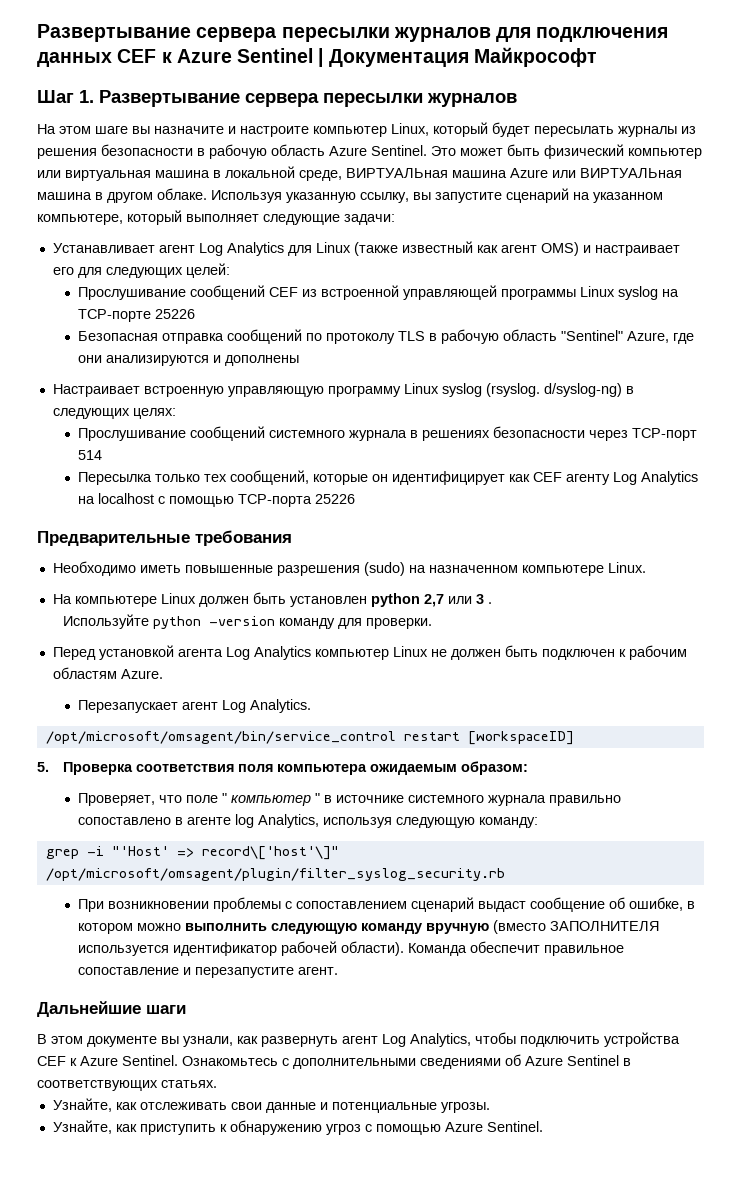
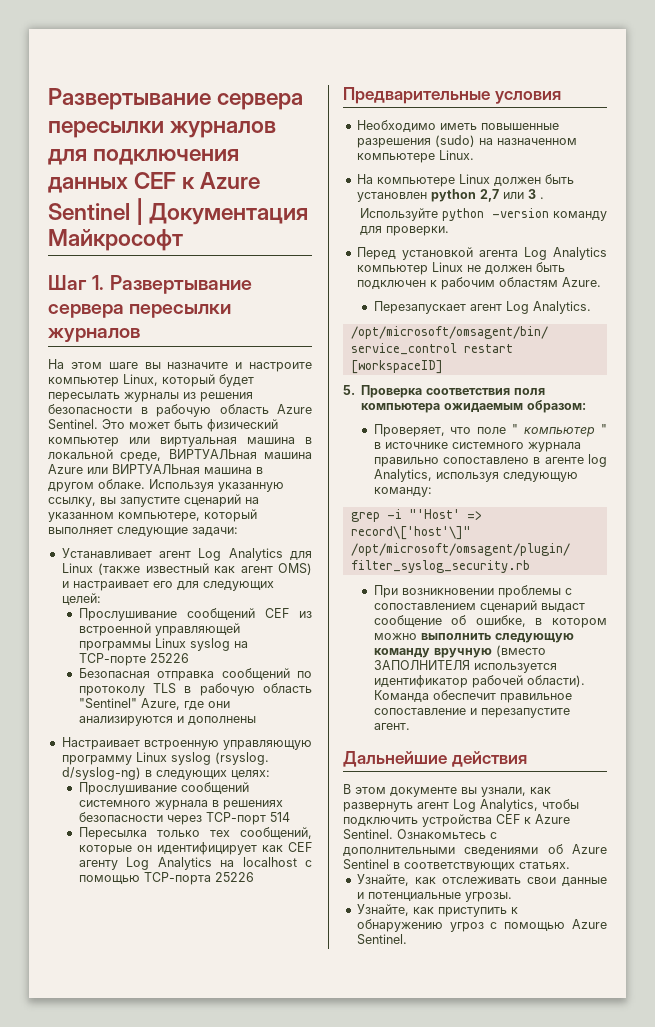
- Предварительные требования
+ Предварительные условия
- Дальнейшие шаги
+ Дальнейшие действия

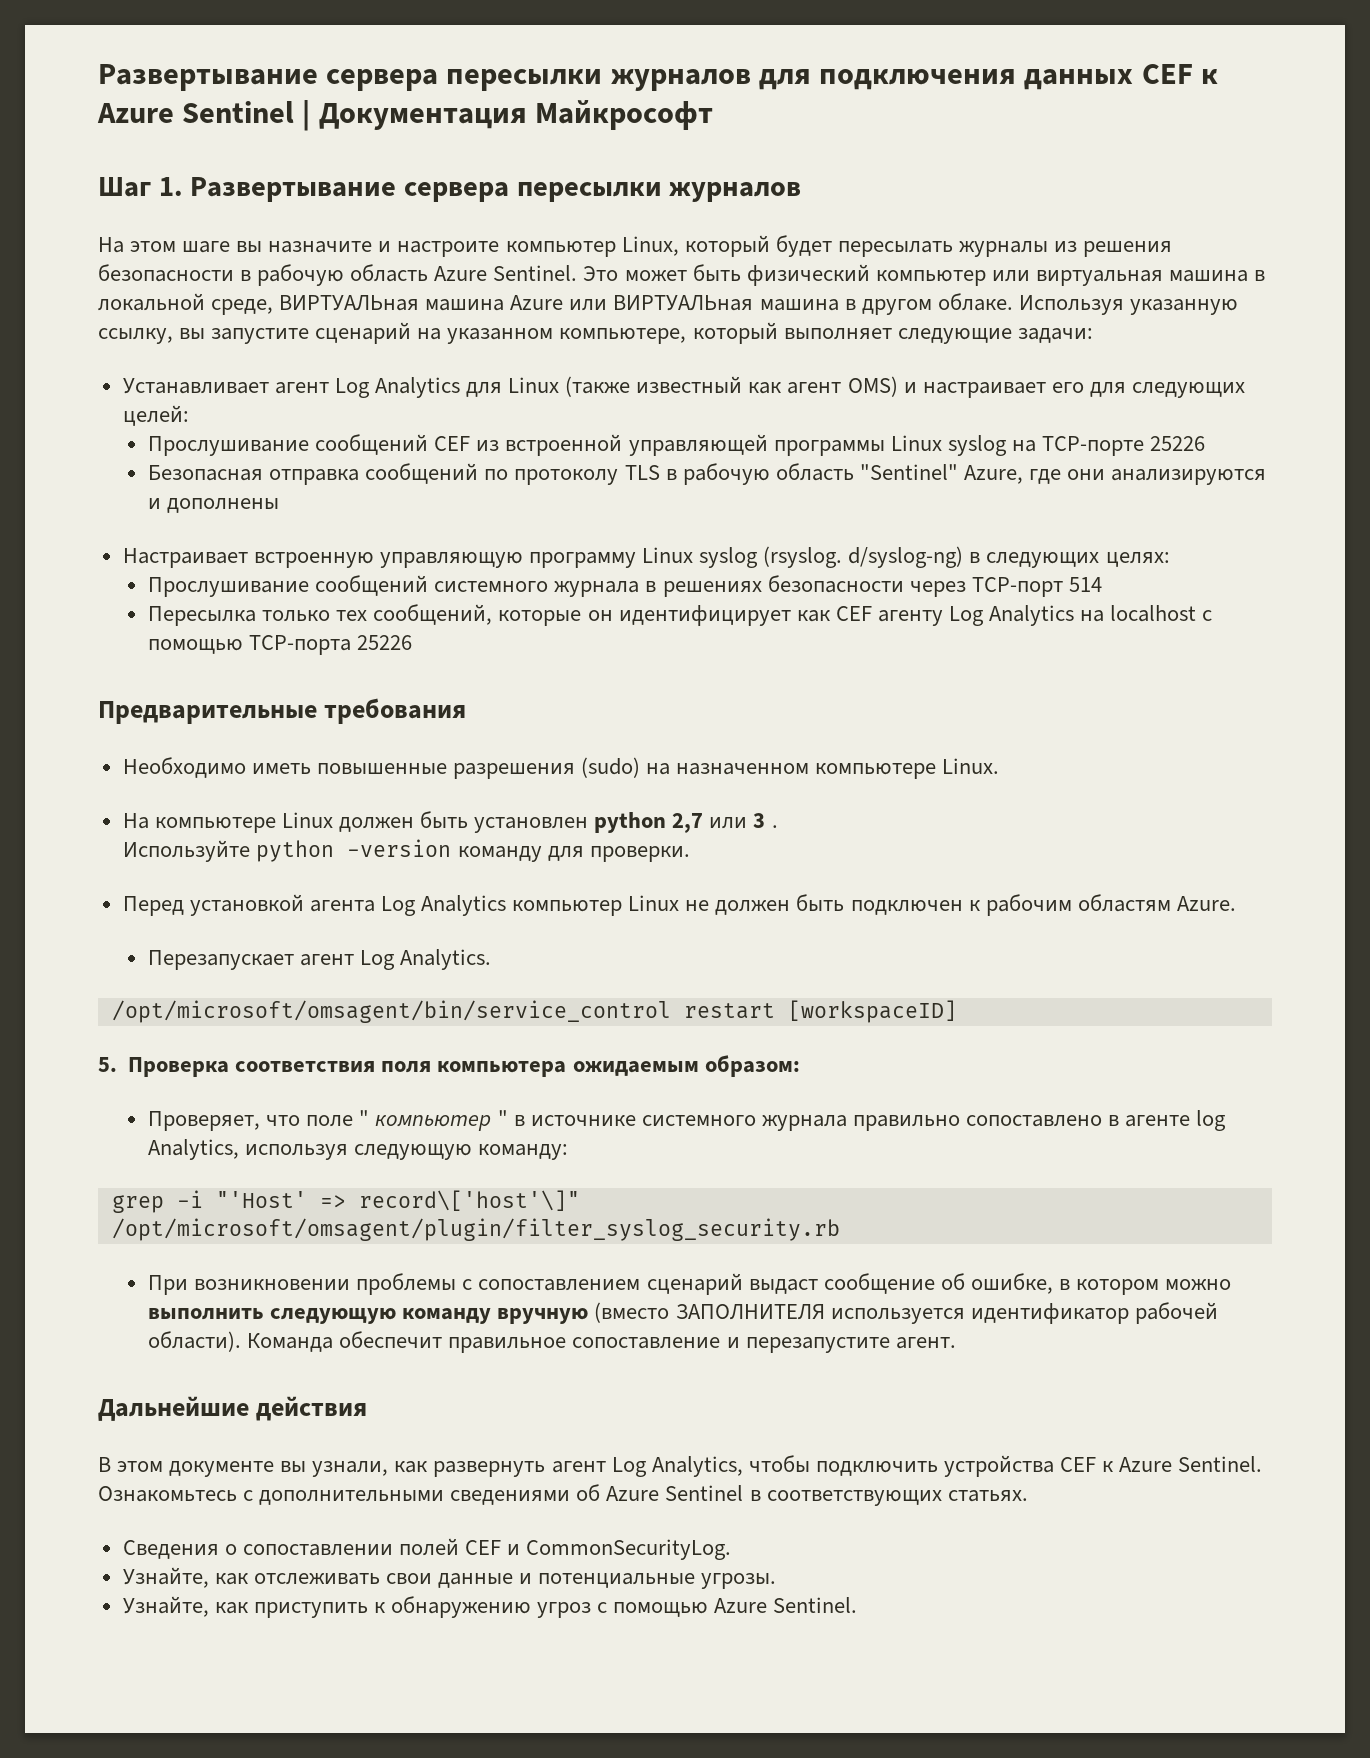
- Предварительные условия
+ Предварительные требования
+ Сведения о сопоставлении полей CEF и CommonSecurityLog.

